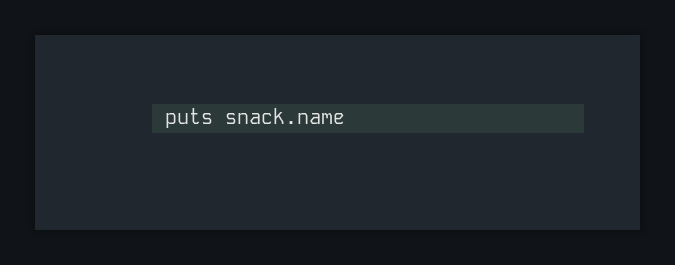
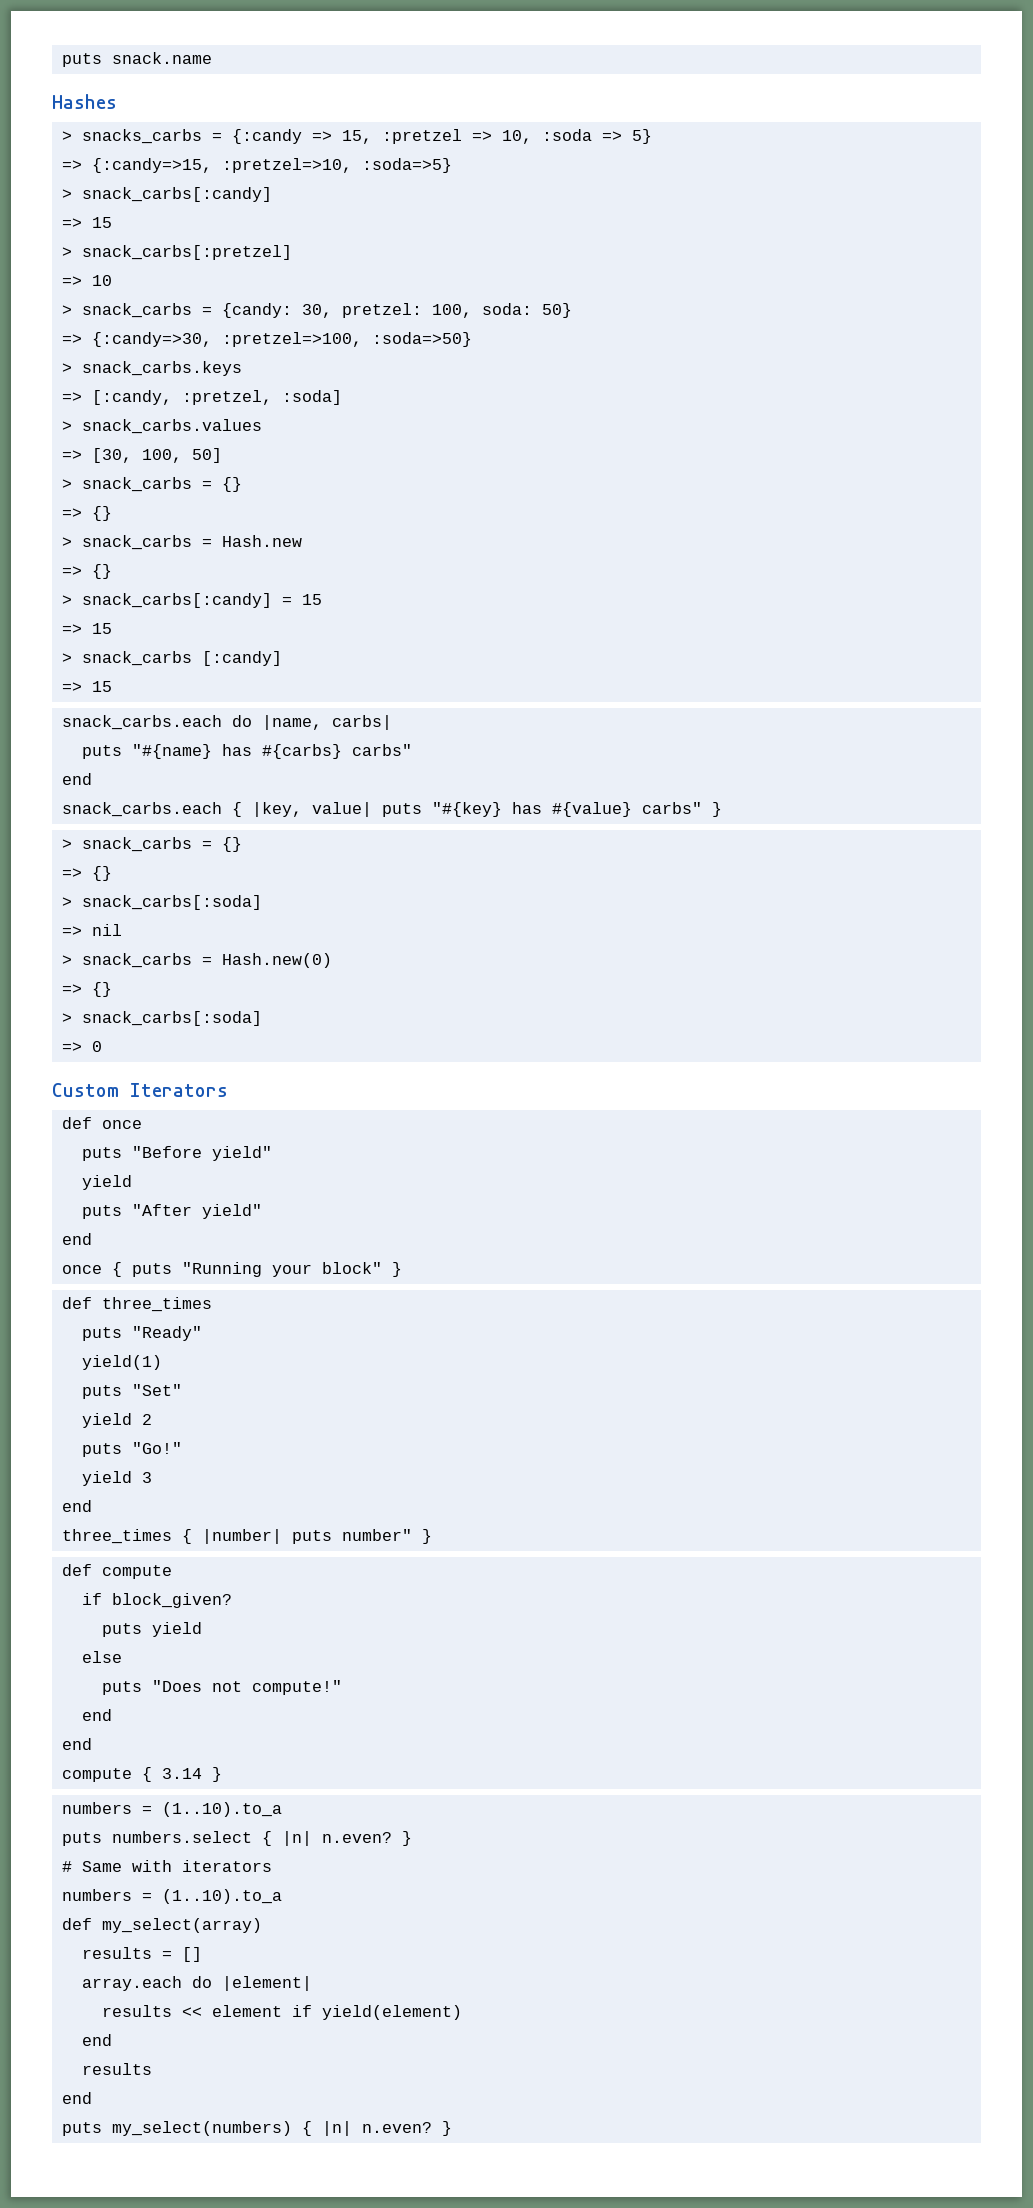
+ Hashes
+ > snacks_carbs = {:candy => 15, :pretzel => 10, :soda => 5}
+ => {:candy=>15, :pretzel=>10, :soda=>5}
+ > snack_carbs[:candy]
+ => 15
+ > snack_carbs[:pretzel]
+ => 10
+ > snack_carbs = {candy: 30, pretzel: 100, soda: 50}
+ => {:candy=>30, :pretzel=>100, :soda=>50}
+ > snack_carbs.keys
+ => [:candy, :pretzel, :soda]
+ > snack_carbs.values
+ => [30, 100, 50]
+ > snack_carbs = {}
+ => {}
+ > snack_carbs = Hash.new
+ => {}
+ > snack_carbs[:candy] = 15
+ => 15
+ > snack_carbs [:candy]
+ => 15
+ snack_carbs.each do |name, carbs|
+ puts "#{name} has #{carbs} carbs"
+ end
+ snack_carbs.each { |key, value| puts "#{key} has #{value} carbs" }
+ > snack_carbs = {}
+ => {}
+ > snack_carbs[:soda]
+ => nil
+ > snack_carbs = Hash.new(0)
+ => {}
+ > snack_carbs[:soda]
+ => 0
+ Custom Iterators
+ def once
+ puts "Before yield"
+ yield
+ puts "After yield"
+ end
+ once { puts "Running your block" }
+ def three_times
+ puts "Ready"
+ yield(1)
+ puts "Set"
+ yield 2
+ puts "Go!"
+ yield 3
+ end
+ three_times { |number| puts number" }
+ def compute
+ if block_given?
+ puts yield
+ else
+ puts "Does not compute!"
+ end
+ end
+ compute { 3.14 }
+ numbers = (1..10).to_a
+ puts numbers.select { |n| n.even? }
+ # Same with iterators
+ numbers = (1..10).to_a
+ def my_select(array)
+ results = []
+ array.each do |element|
+ results << element if yield(element)
+ end
+ results
+ end
+ puts my_select(numbers) { |n| n.even? }

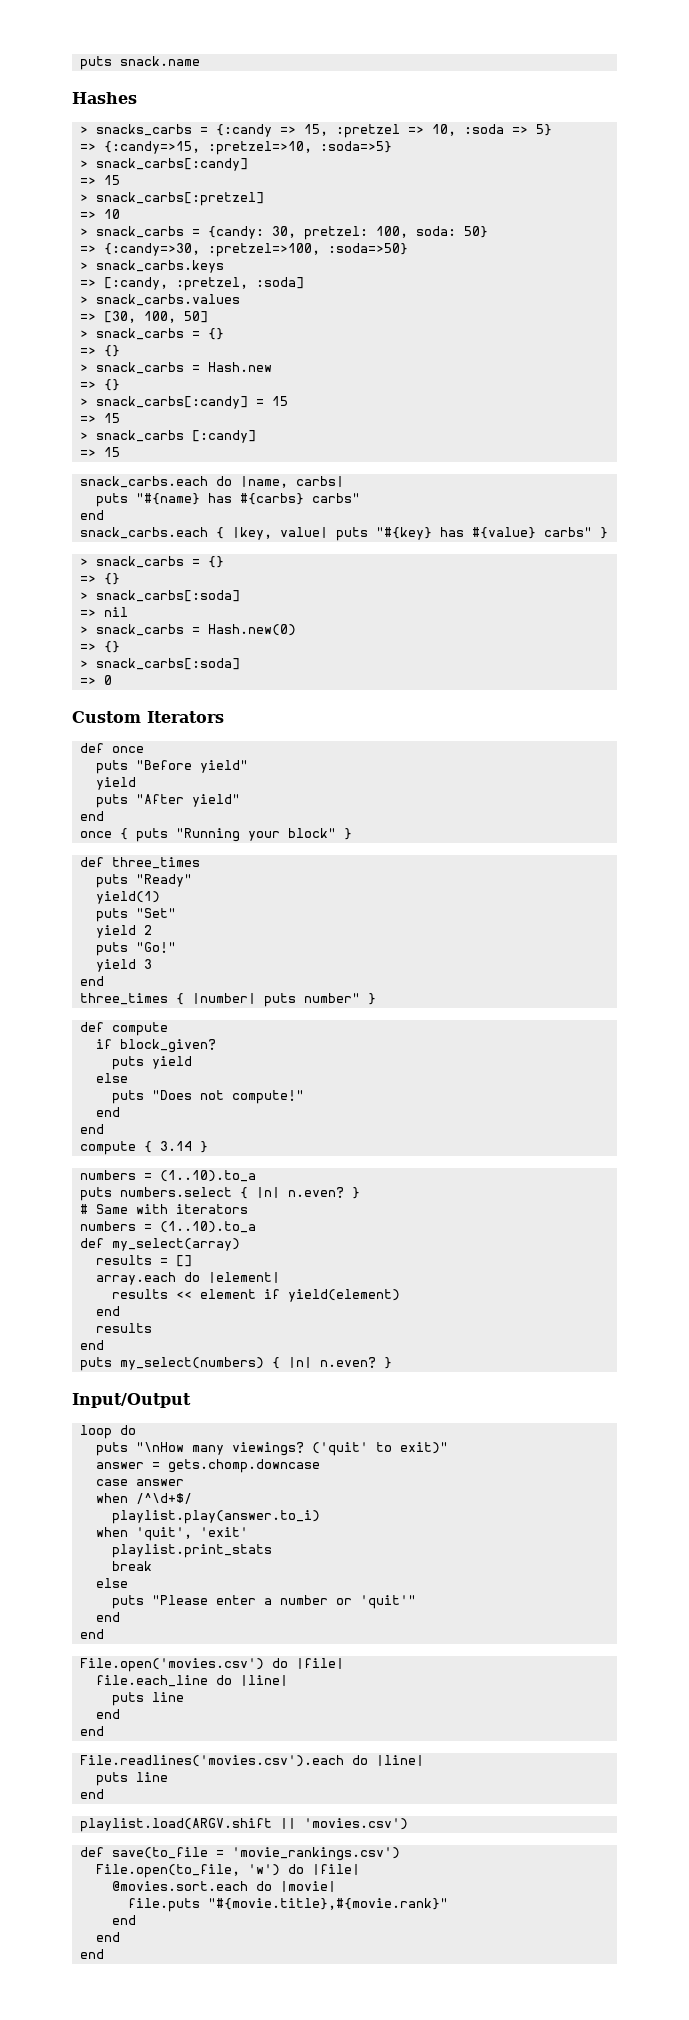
+ Input/Output
+ loop do
+ puts "\nHow many viewings? ('quit' to exit)"
+ answer = gets.chomp.downcase
+ case answer
+ when /^\d+$/
+ playlist.play(answer.to_i)
+ when 'quit', 'exit'
+ playlist.print_stats
+ break
+ else
+ puts "Please enter a number or 'quit'"
+ end
+ end
+ File.open('movies.csv') do |file|
+ file.each_line do |line|
+ puts line
+ end
+ end
+ File.readlines('movies.csv').each do |line|
+ puts line
+ end
+ playlist.load(ARGV.shift || 'movies.csv')
+ def save(to_file = 'movie_rankings.csv')
+ File.open(to_file, 'w') do |file|
+ @movies.sort.each do |movie|
+ file.puts "#{movie.title},#{movie.rank}"
+ end
+ end
+ end

